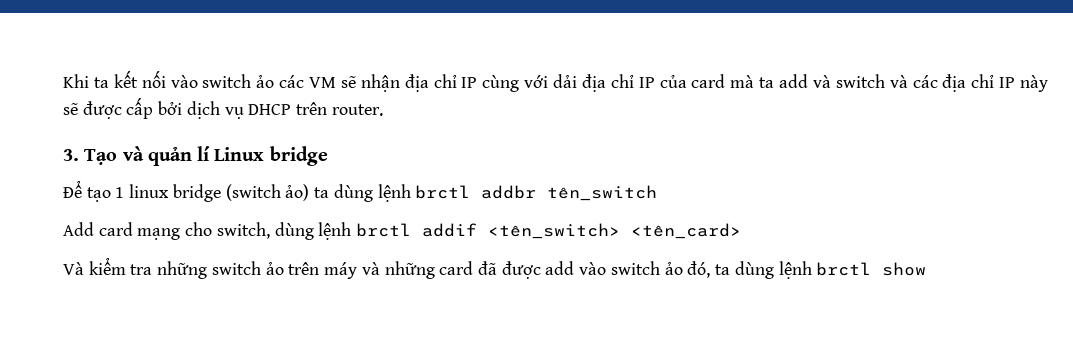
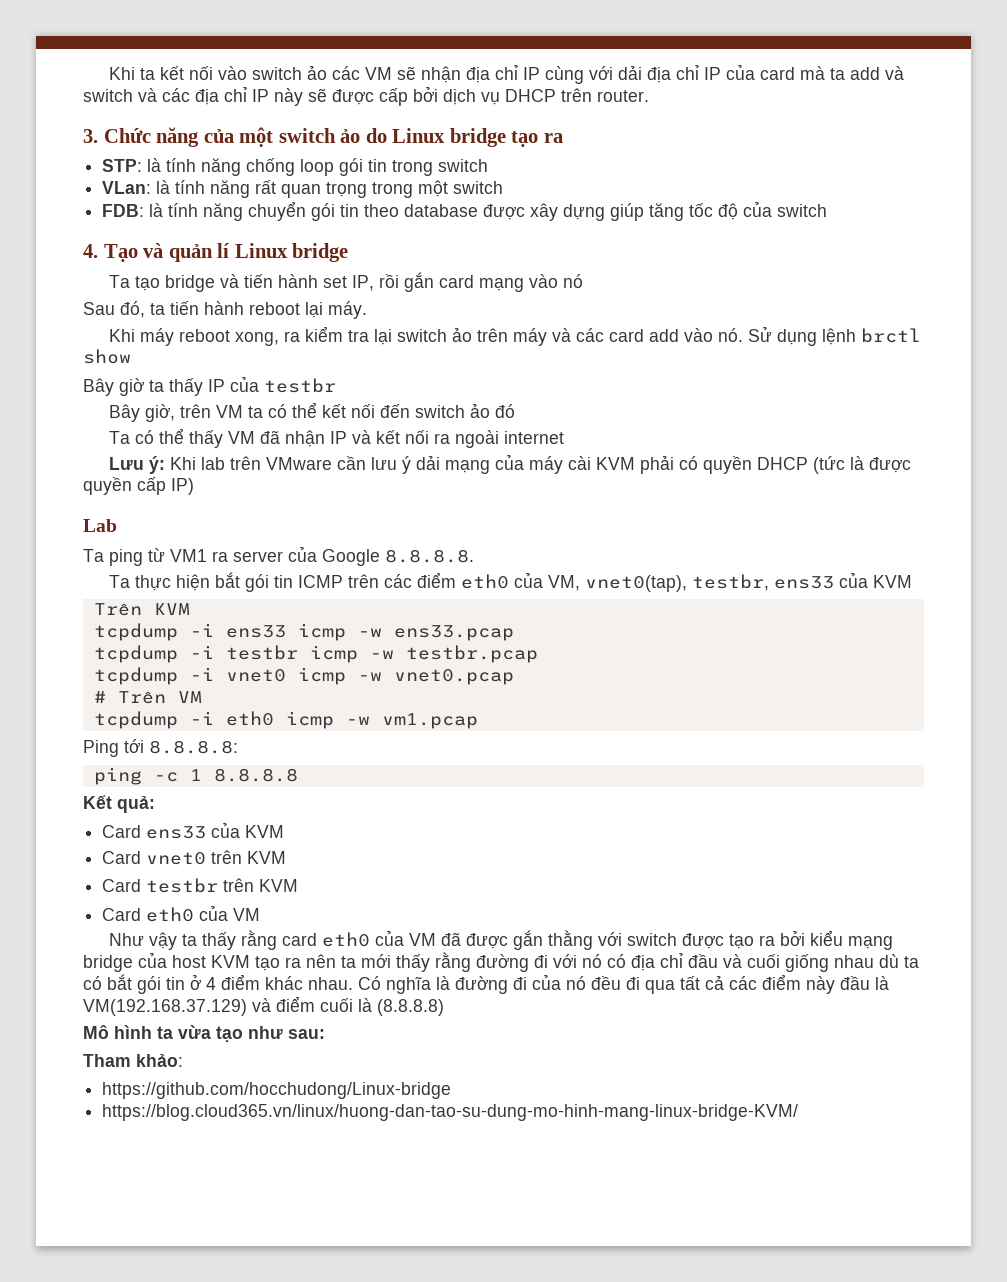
- 3. Tạo và quản lí Linux bridge
+ 3. Chức năng của một switch ảo do Linux bridge tạo ra
+ STP: là tính năng chống loop gói tin trong switch
+ VLan: là tính năng rất quan trọng trong một switch
+ FDB: là tính năng chuyển gói tin theo database được xây dựng giúp tăng tốc độ của switch
+ 4. Tạo và quản lí Linux bridge
- Để tạo 1 linux bridge (switch ảo) ta dùng lệnh brctl addbr tên_switch
- Add card mạng cho switch, dùng lệnh brctl addif <tên_switch> <tên_card>
- Và kiểm tra những switch ảo trên máy và những card đã được add vào switch ảo đó, ta dùng lệnh brctl show
+ Ta tạo bridge và tiến hành set IP, rồi gắn card mạng vào nó
+ Sau đó, ta tiến hành reboot lại máy.
+ Khi máy reboot xong, ra kiểm tra lại switch ảo trên máy và các card add vào nó. Sử dụng lệnh brctl show
+ Bây giờ ta thấy IP của testbr
+ Bây giờ, trên VM ta có thể kết nối đến switch ảo đó
+ Ta có thể thấy VM đã nhận IP và kết nối ra ngoài internet
+ Lưu ý: Khi lab trên VMware cần lưu ý dải mạng của máy cài KVM phải có quyền DHCP (tức là được quyền cấp IP)
+ Lab
+ Ta ping từ VM1 ra server của Google 8.8.8.8.
+ Ta thực hiện bắt gói tin ICMP trên các điểm eth0 của VM, vnet0(tap), testbr, ens33 của KVM
+ Trên KVM
+ tcpdump -i ens33 icmp -w ens33.pcap
+ tcpdump -i testbr icmp -w testbr.pcap
+ tcpdump -i vnet0 icmp -w vnet0.pcap
+ # Trên VM
+ tcpdump -i eth0 icmp -w vm1.pcap
+ Ping tới 8.8.8.8:
+ ping -c 1 8.8.8.8
+ Kết quả:
+ Card ens33 của KVM
+ Card vnet0 trên KVM
+ Card testbr trên KVM
+ Card eth0 của VM
+ Như vậy ta thấy rằng card eth0 của VM đã được gắn thằng với switch được tạo ra bởi kiểu mạng bridge của host KVM tạo ra nên ta mới thấy rằng đường đi với nó có địa chỉ đầu và cuối giống nhau dù ta có bắt gói tin ở 4 điểm khác nhau. Có nghĩa là đường đi của nó đều đi qua tất cả các điểm này đầu là VM(192.168.37.129) và điểm cuối là (8.8.8.8)
+ Mô hình ta vừa tạo như sau:
+ Tham khảo:
+ https://github.com/hocchudong/Linux-bridge
+ https://blog.cloud365.vn/linux/huong-dan-tao-su-dung-mo-hinh-mang-linux-bridge-KVM/

